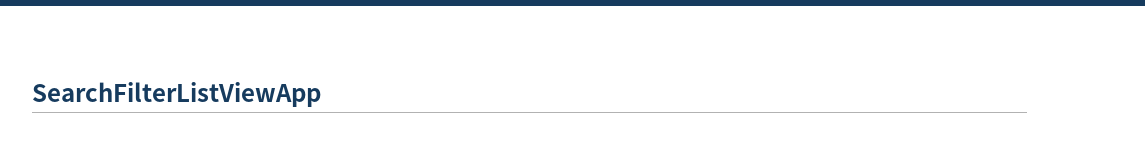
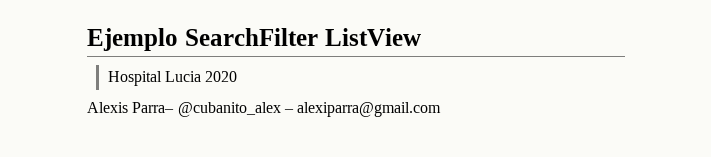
- SearchFilterListViewApp
+ Ejemplo SearchFilter ListView
+ Hospital Lucia 2020
+ Alexis Parra– @cubanito_alex – alexiparra@gmail.com

